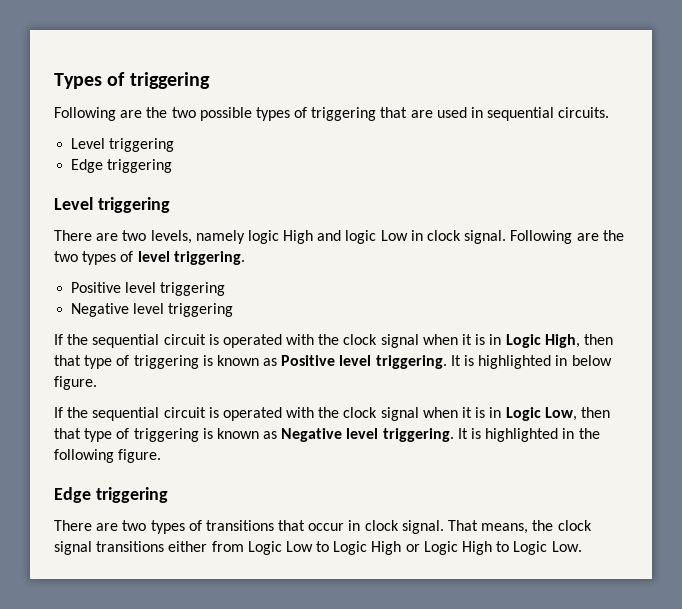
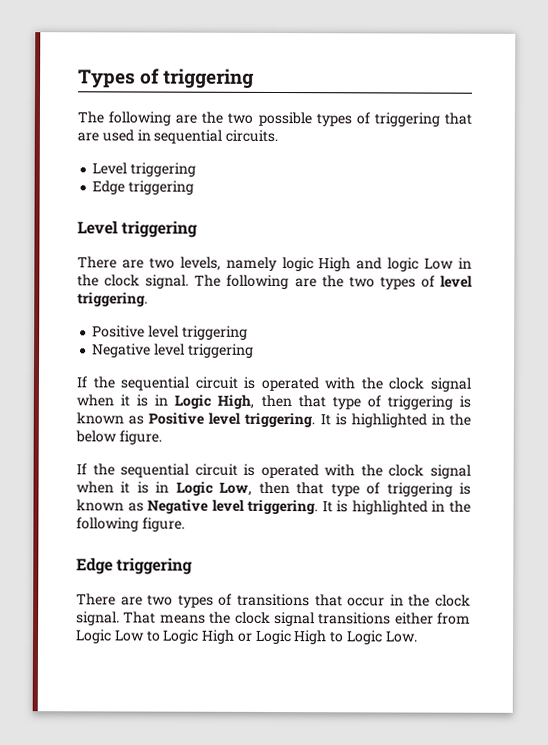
- Following are the two possible types of triggering that are used in sequential circuits.
+ The following are the two possible types of triggering that are used in sequential circuits.
- There are two levels, namely logic High and logic Low in clock signal. Following are the two types of level triggering.
+ There are two levels, namely logic High and logic Low in the clock signal. The following are the two types of level triggering.
- It is highlighted in below figure.
+ It is highlighted in the below figure.
- There are two types of transitions that occur in clock signal.
+ There are two types of transitions that occur in the clock signal.
- That means, the clock signal transitions either from Logic Low to Logic High or Logic High to Logic Low.
+ That means the clock signal transitions either from Logic Low to Logic High or Logic High to Logic Low.

